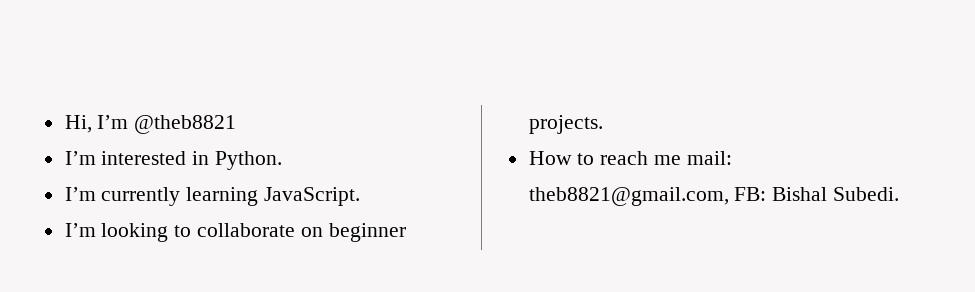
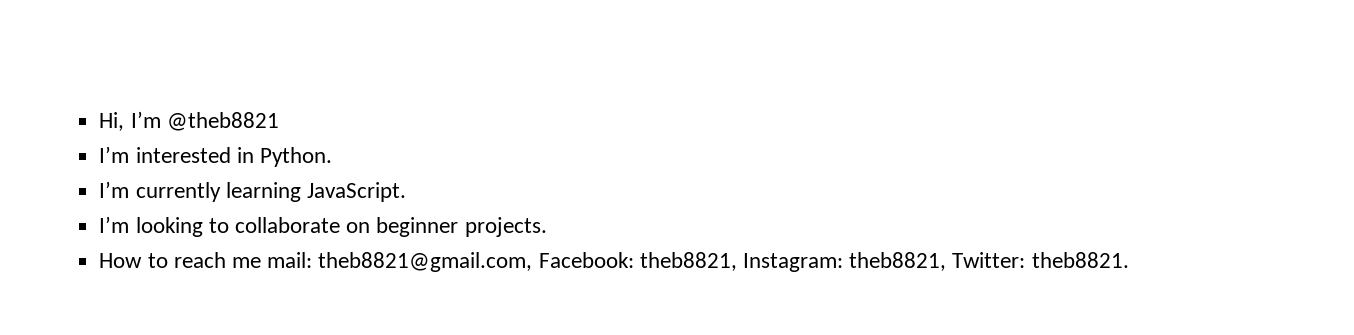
- How to reach me mail: theb8821@gmail.com, FB: Bishal Subedi.
+ How to reach me mail: theb8821@gmail.com, Facebook: theb8821, Instagram: theb8821, Twitter: theb8821.

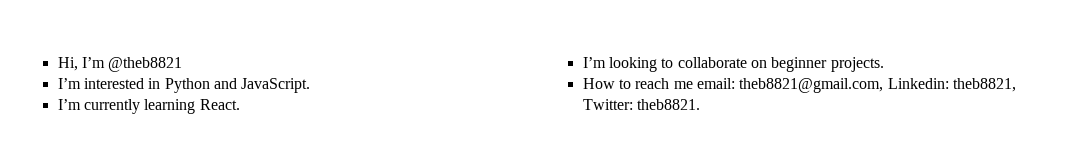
- I’m interested in Python.
+ I’m interested in Python and JavaScript.
- I’m currently learning JavaScript.
+ I’m currently learning React.
- How to reach me mail: theb8821@gmail.com, Facebook: theb8821, Instagram: theb8821, Twitter: theb8821.
+ How to reach me email: theb8821@gmail.com, Linkedin: theb8821, Twitter: theb8821.

